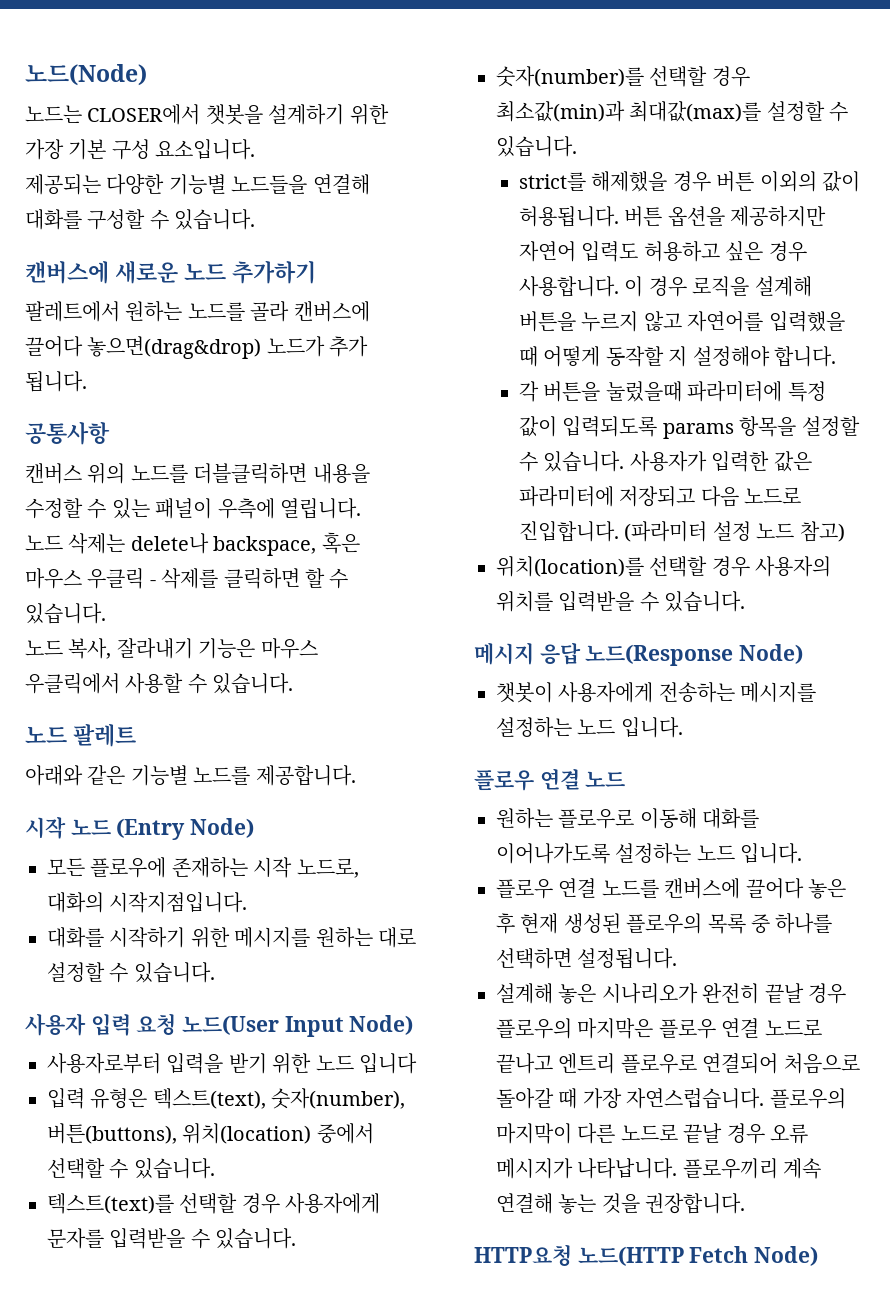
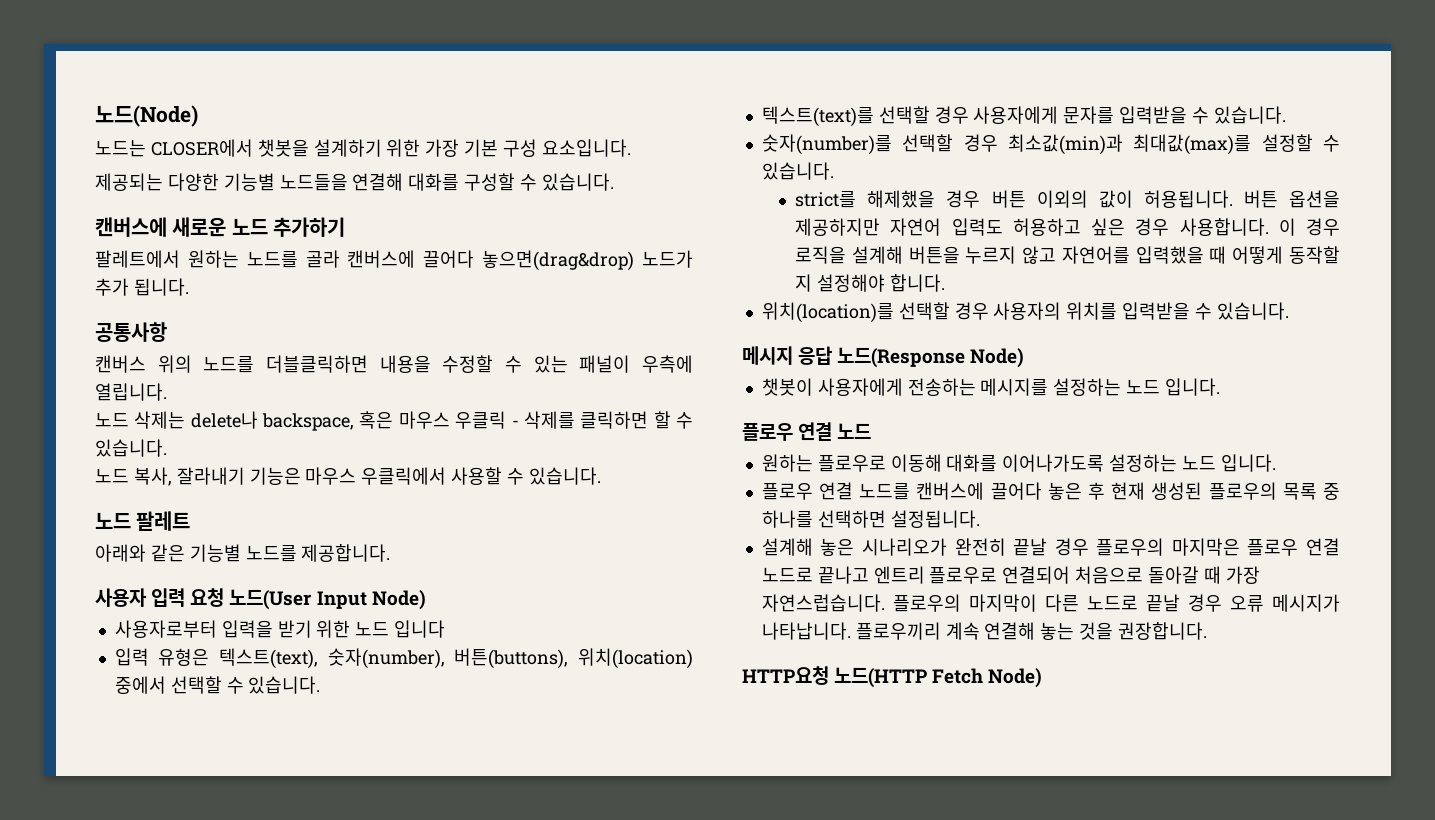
- 시작 노드 (Entry Node)
- 모든 플로우에 존재하는 시작 노드로, 대화의 시작지점입니다.
- 대화를 시작하기 위한 메시지를 원하는 대로 설정할 수 있습니다.
- 각 버튼을 눌렀을때 파라미터에 특정 값이 입력되도록 params 항목을 설정할 수 있습니다. 사용자가 입력한 값은 파라미터에 저장되고 다음 노드로 진입합니다. (파라미터 설정 노드 참고)

